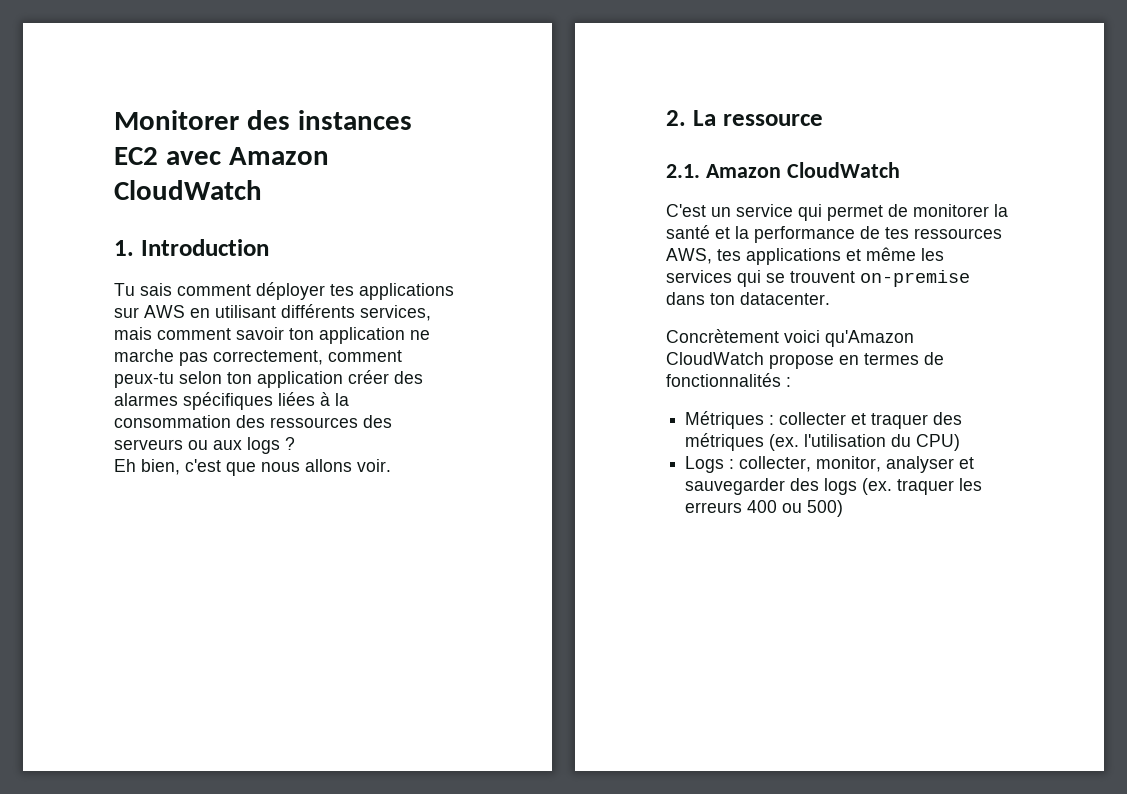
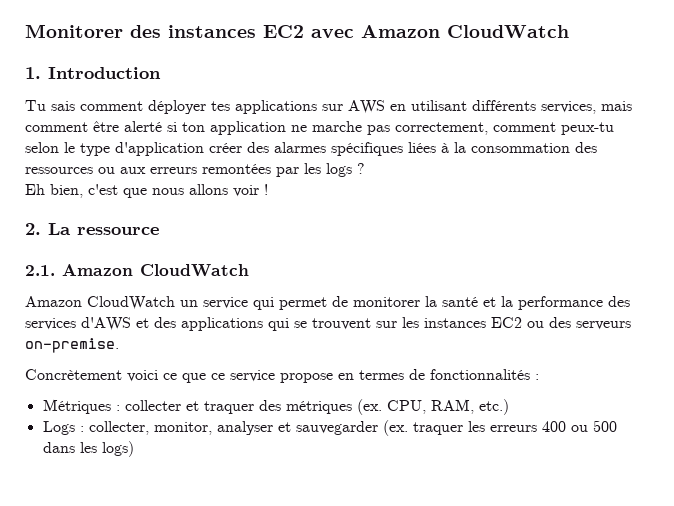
- Tu sais comment déployer tes applications sur AWS en utilisant différents services, mais comment savoir ton application ne marche pas correctement, comment peux-tu selon ton application créer des alarmes spécifiques liées à la consommation des ressources des serveurs ou aux logs ?
+ Tu sais comment déployer tes applications sur AWS en utilisant différents services, mais comment être alerté si ton application ne marche pas correctement, comment peux-tu selon le type d'application créer des alarmes spécifiques liées à la consommation des ressources ou aux erreurs remontées par les logs ?
- Eh bien, c'est que nous allons voir.
+ Eh bien, c'est que nous allons voir !
- C'est un service qui permet de monitorer la santé et la performance de tes ressources AWS, tes applications et même les services qui se trouvent on-premise dans ton datacenter.
- Concrètement voici qu'Amazon CloudWatch propose en termes de fonctionnalités :
+ Amazon CloudWatch un service qui permet de monitorer la santé et la performance des services d'AWS et des applications qui se trouvent sur les instances EC2 ou des serveurs on-premise.
+ Concrètement voici ce que ce service propose en termes de fonctionnalités :
- Métriques : collecter et traquer des métriques (ex. l'utilisation du CPU)
+ Métriques : collecter et traquer des métriques (ex. CPU, RAM, etc.)
- Logs : collecter, monitor, analyser et sauvegarder des logs (ex. traquer les erreurs 400 ou 500)
+ Logs : collecter, monitor, analyser et sauvegarder (ex. traquer les erreurs 400 ou 500 dans les logs)

